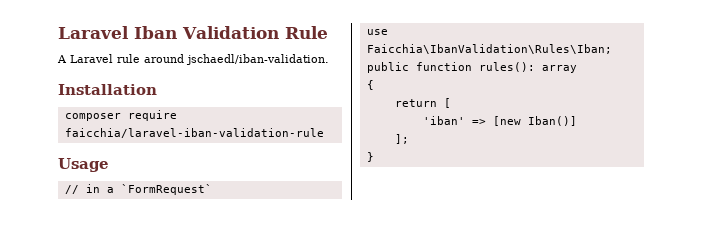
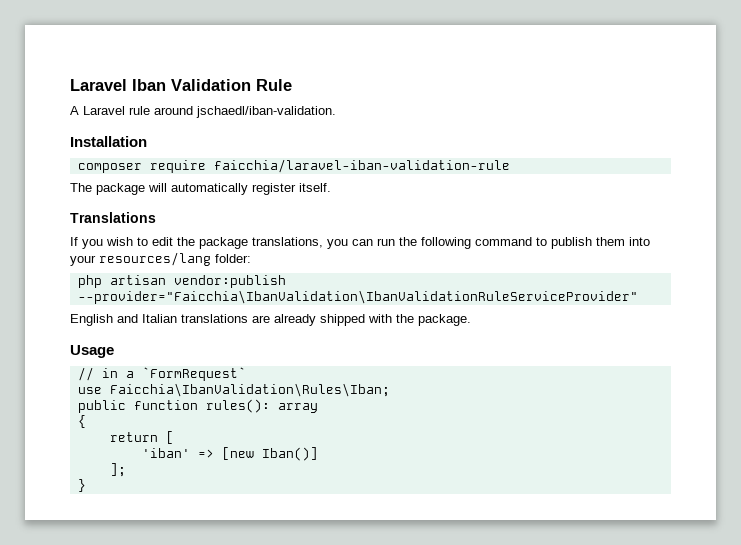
+ The package will automatically register itself.
+ Translations
+ If you wish to edit the package translations, you can run the following command to publish them into your resources/lang folder:
+ php artisan vendor:publish --provider="Faicchia\IbanValidation\IbanValidationRuleServiceProvider"
+ English and Italian translations are already shipped with the package.

